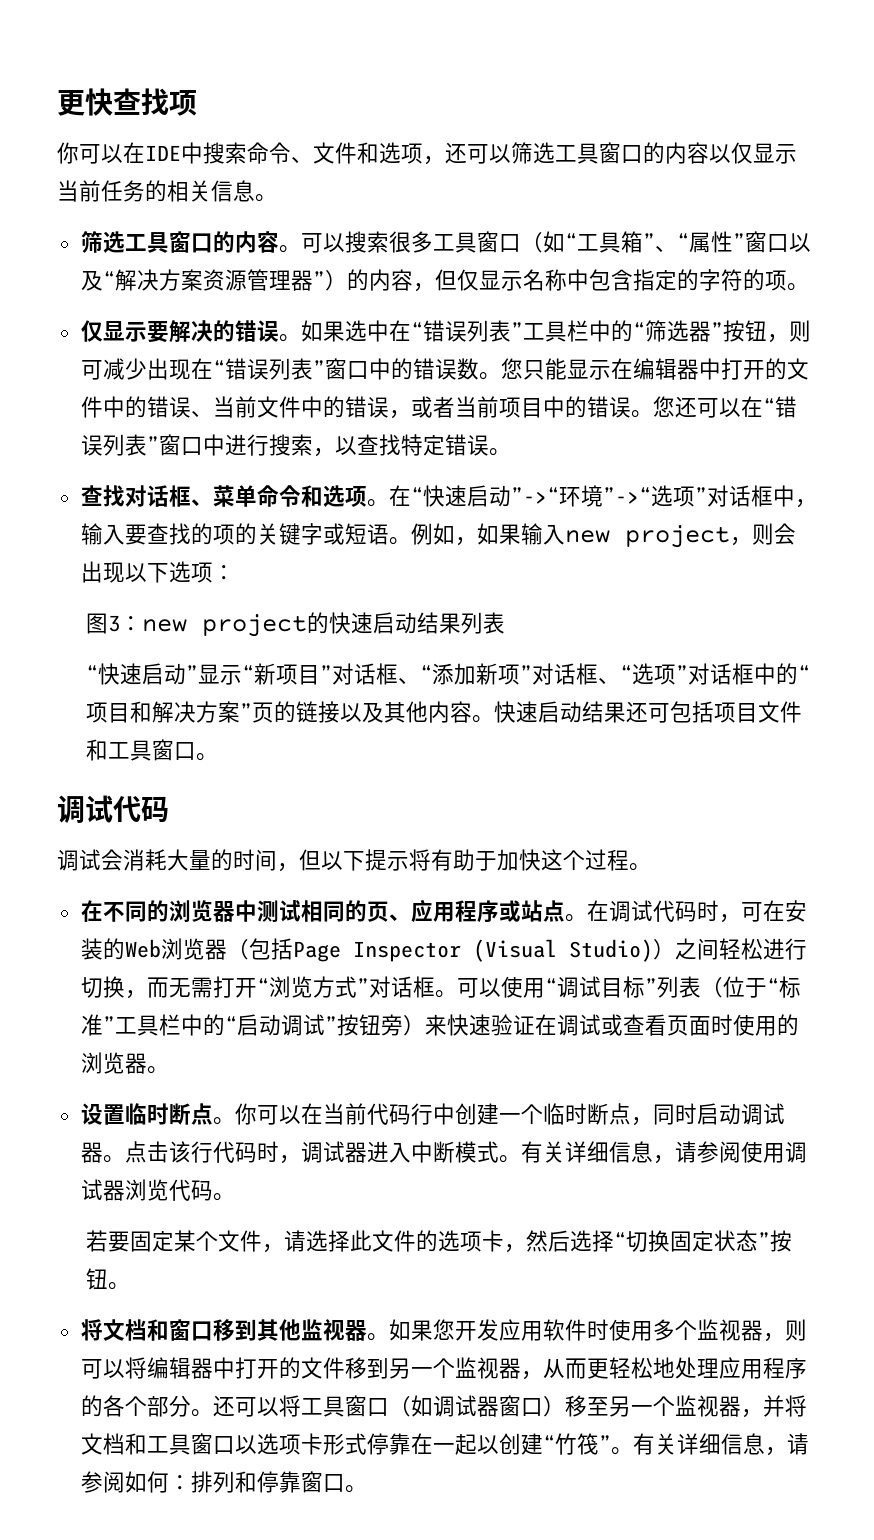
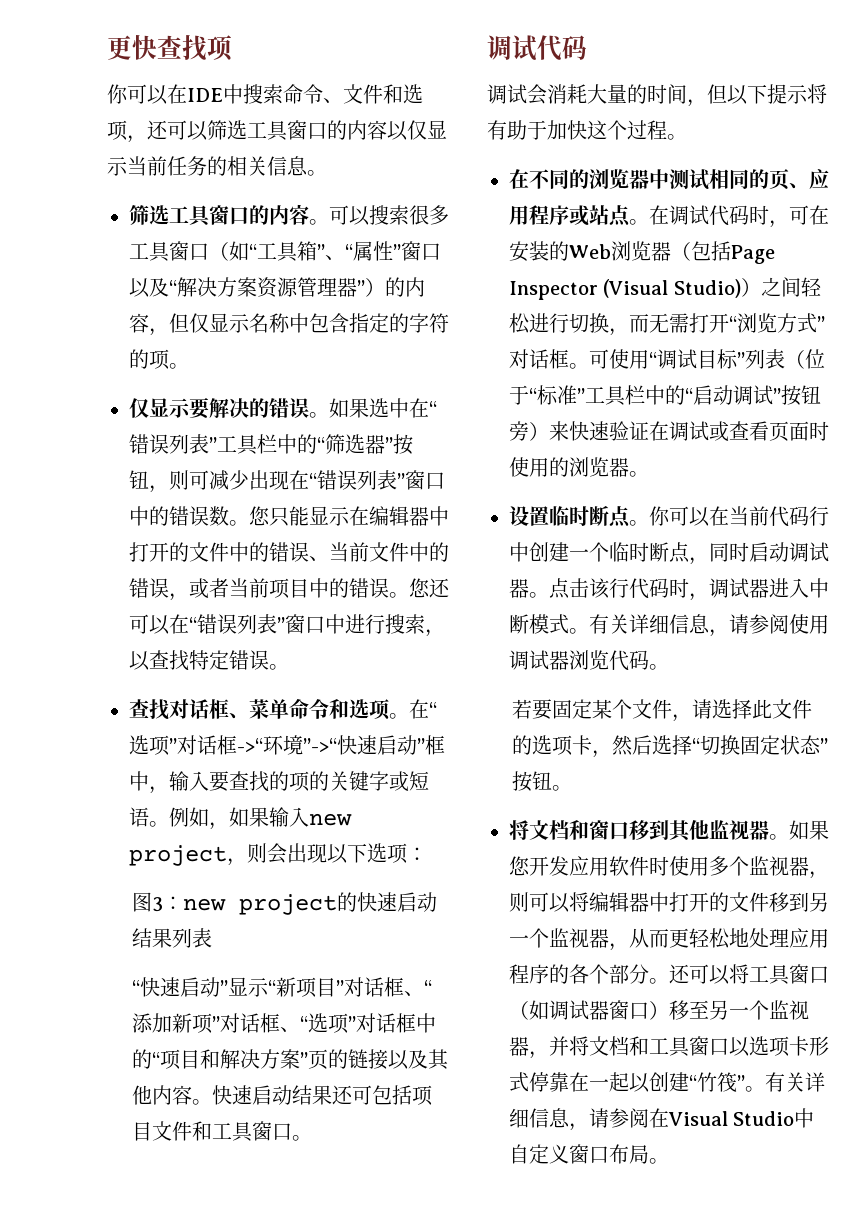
- 在“快速启动”->“环境”->“选项”对话框中，输入要查找的项的关键字或短语。
+ 在“选项”对话框->“环境”->“快速启动”框中，输入要查找的项的关键字或短语。
- 可以使用“调试目标”列表（位于“标准”工具栏中的“启动调试”按钮旁）来快速验证在调试或查看页面时使用的浏览器。
+ 可使用“调试目标”列表（位于“标准”工具栏中的“启动调试”按钮旁）来快速验证在调试或查看页面时使用的浏览器。
- 有关详细信息，请参阅如何：排列和停靠窗口。
+ 有关详细信息，请参阅在Visual Studio中自定义窗口布局。

